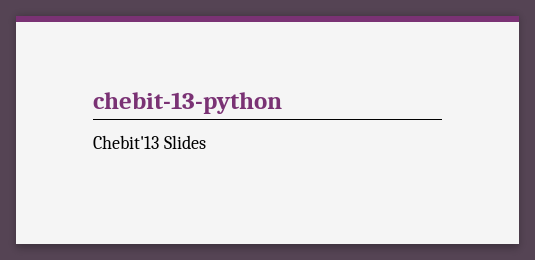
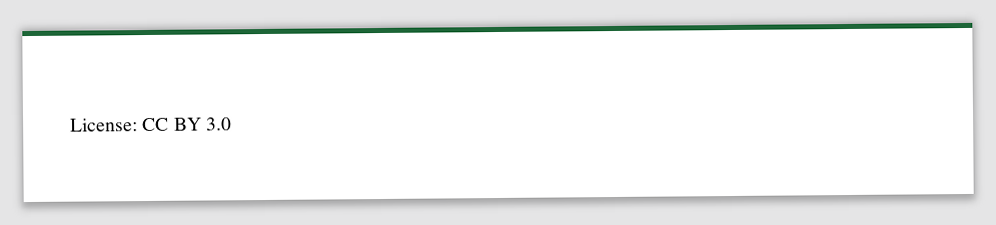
- chebit-13-python
- Chebit'13 Slides
+ License: CC BY 3.0

